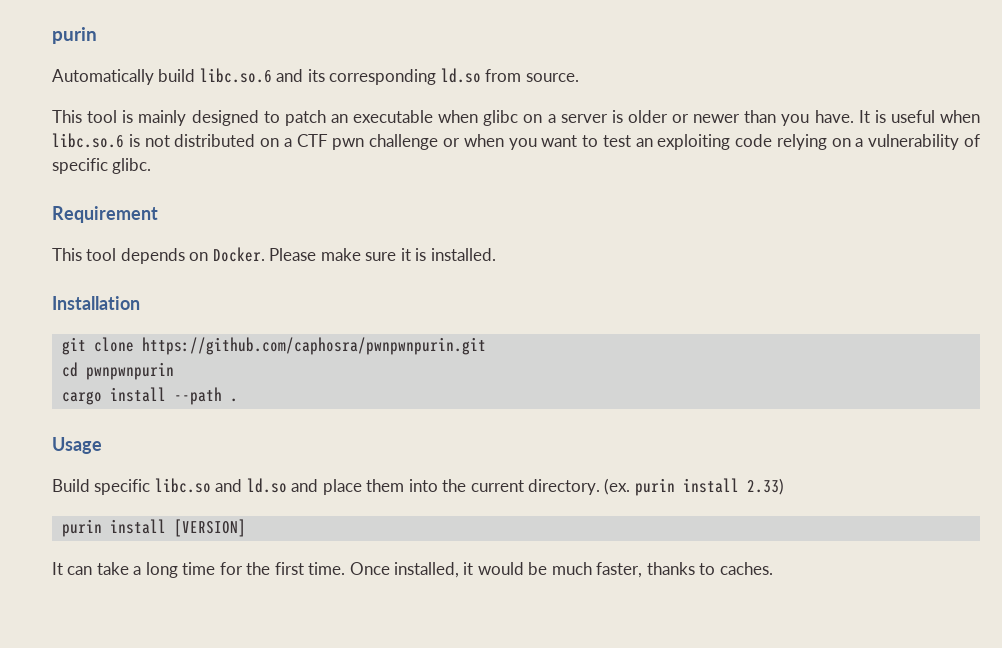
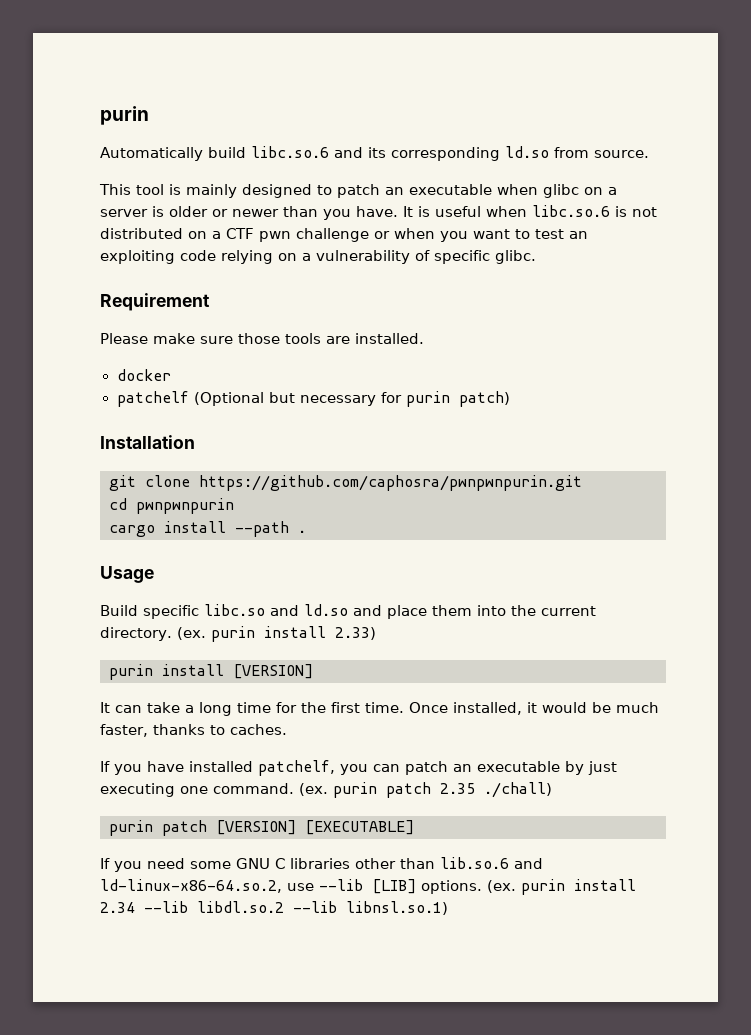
- This tool depends on Docker. Please make sure it is installed.
+ Please make sure those tools are installed.
+ docker
+ patchelf (Optional but necessary for purin patch)
+ If you have installed patchelf, you can patch an executable by just executing one command. (ex. purin patch 2.35 ./chall)
+ purin patch [VERSION] [EXECUTABLE]
+ If you need some GNU C libraries other than lib.so.6 and ld-linux-x86-64.so.2, use --lib [LIB] options. (ex. purin install 2.34 --lib libdl.so.2 --lib libnsl.so.1)

